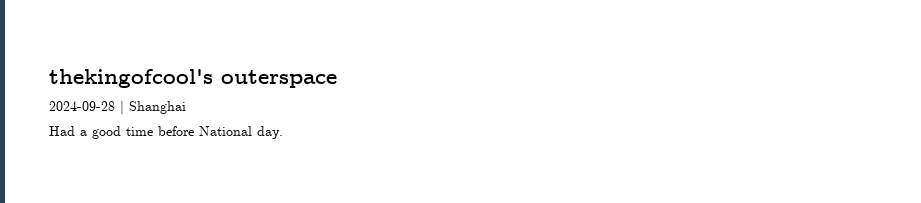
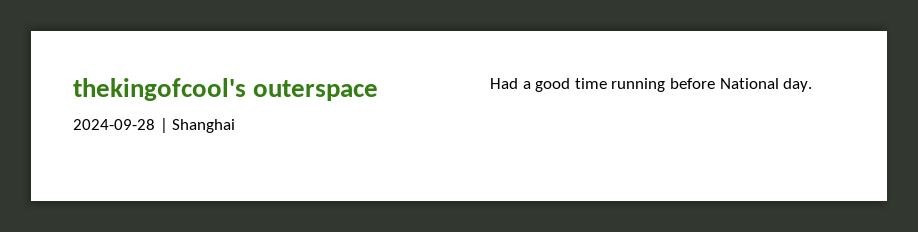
- Had a good time before National day.
+ Had a good time running before National day.

